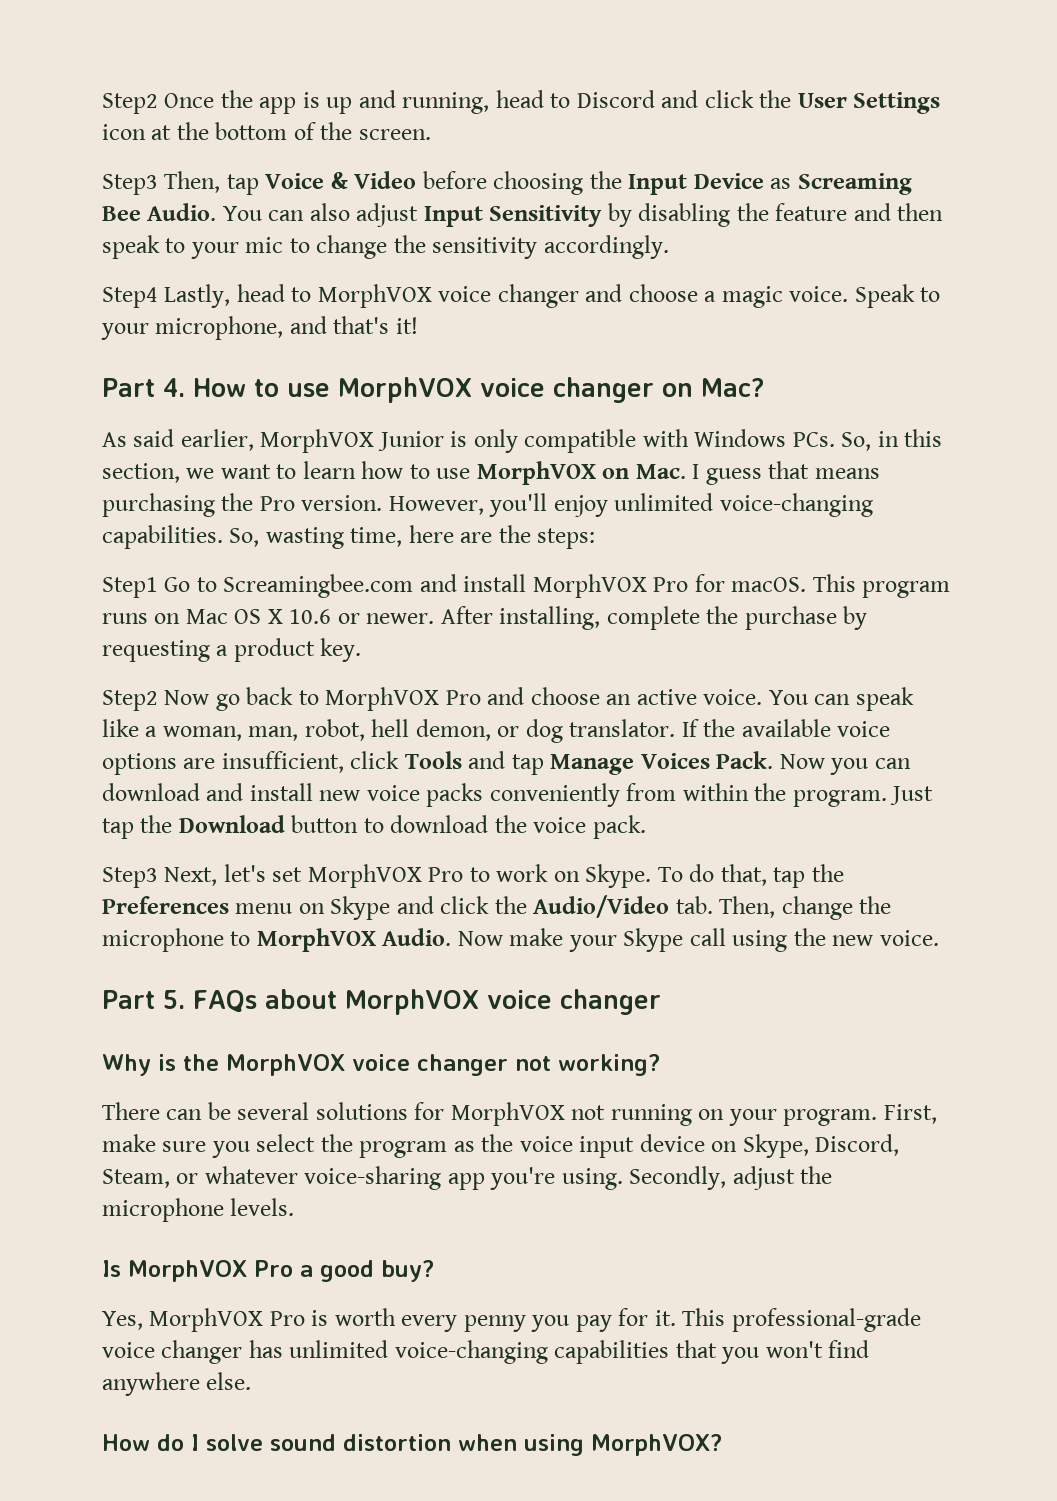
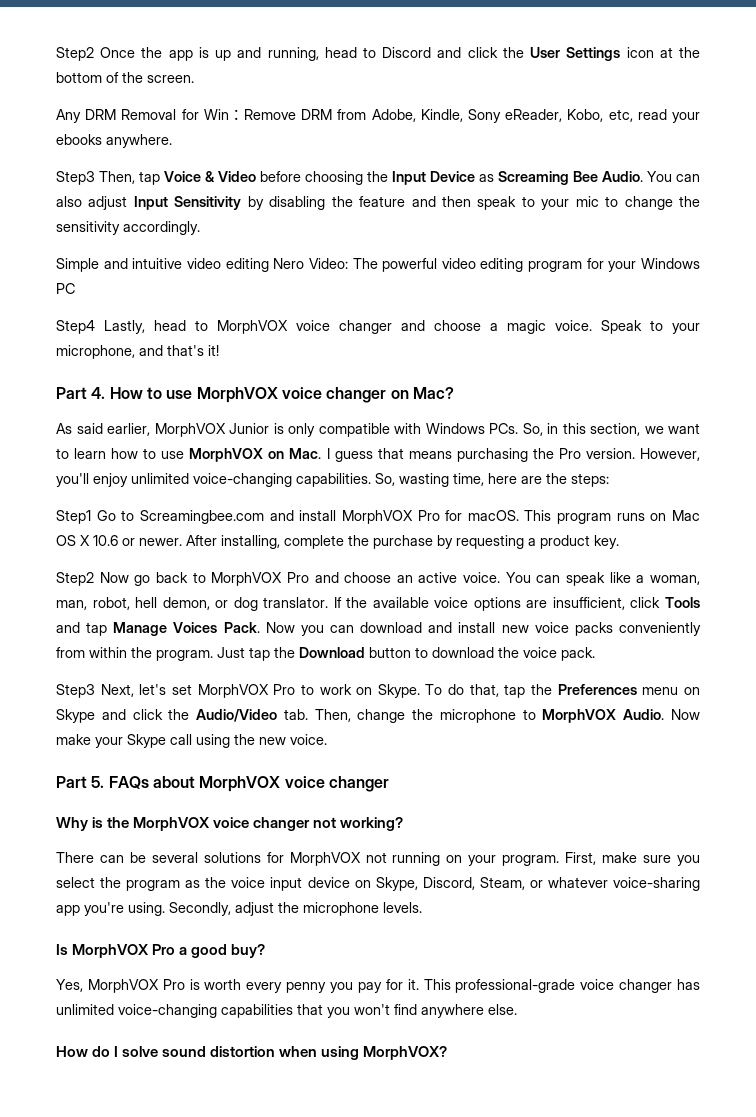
+ Any DRM Removal for Win：Remove DRM from Adobe, Kindle, Sony eReader, Kobo, etc, read your ebooks anywhere.
+ Simple and intuitive video editing Nero Video: The powerful video editing program for your Windows PC

